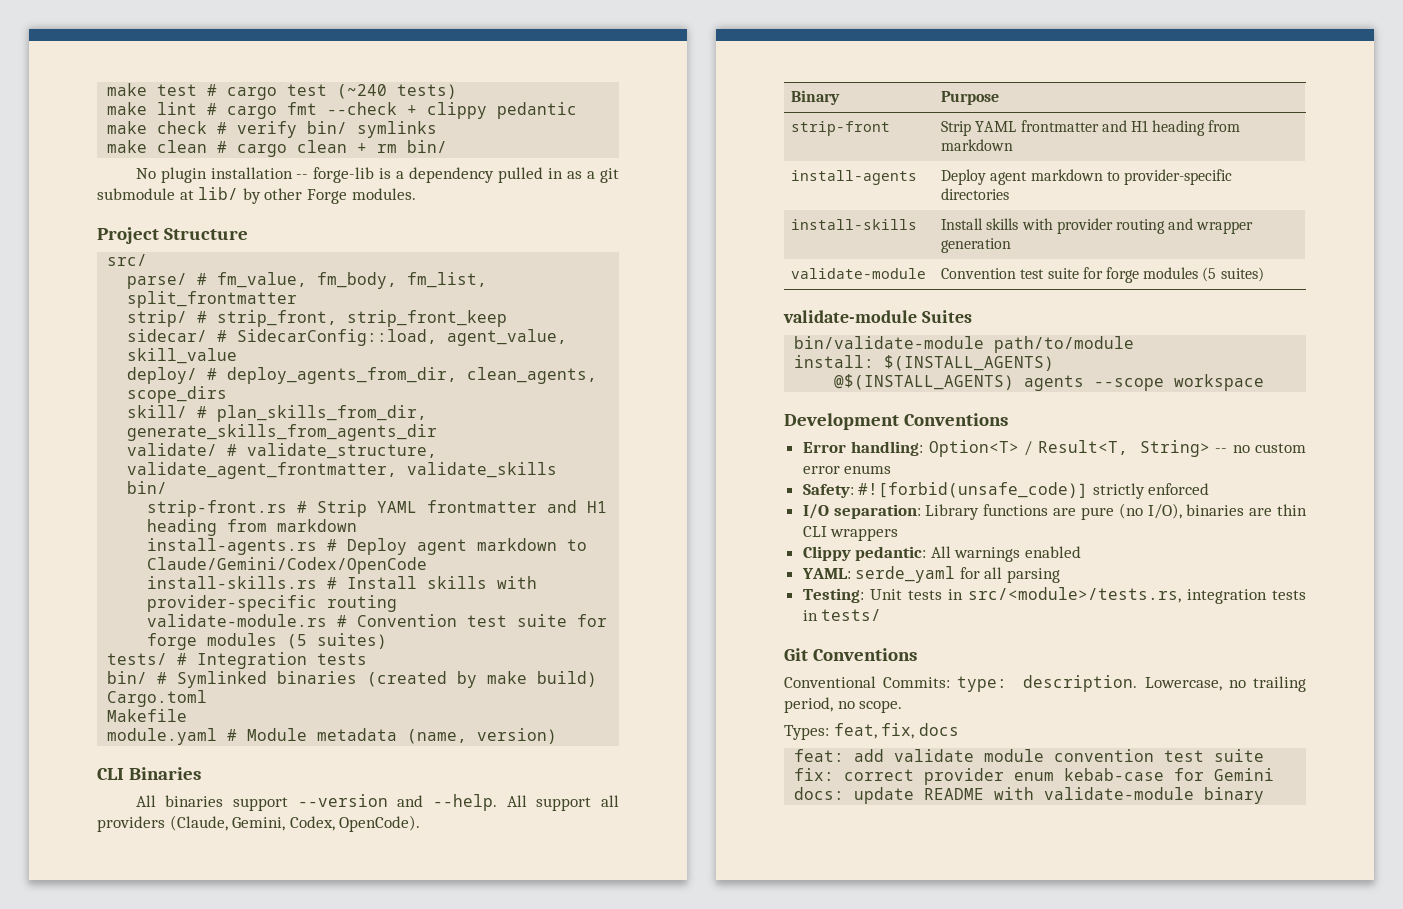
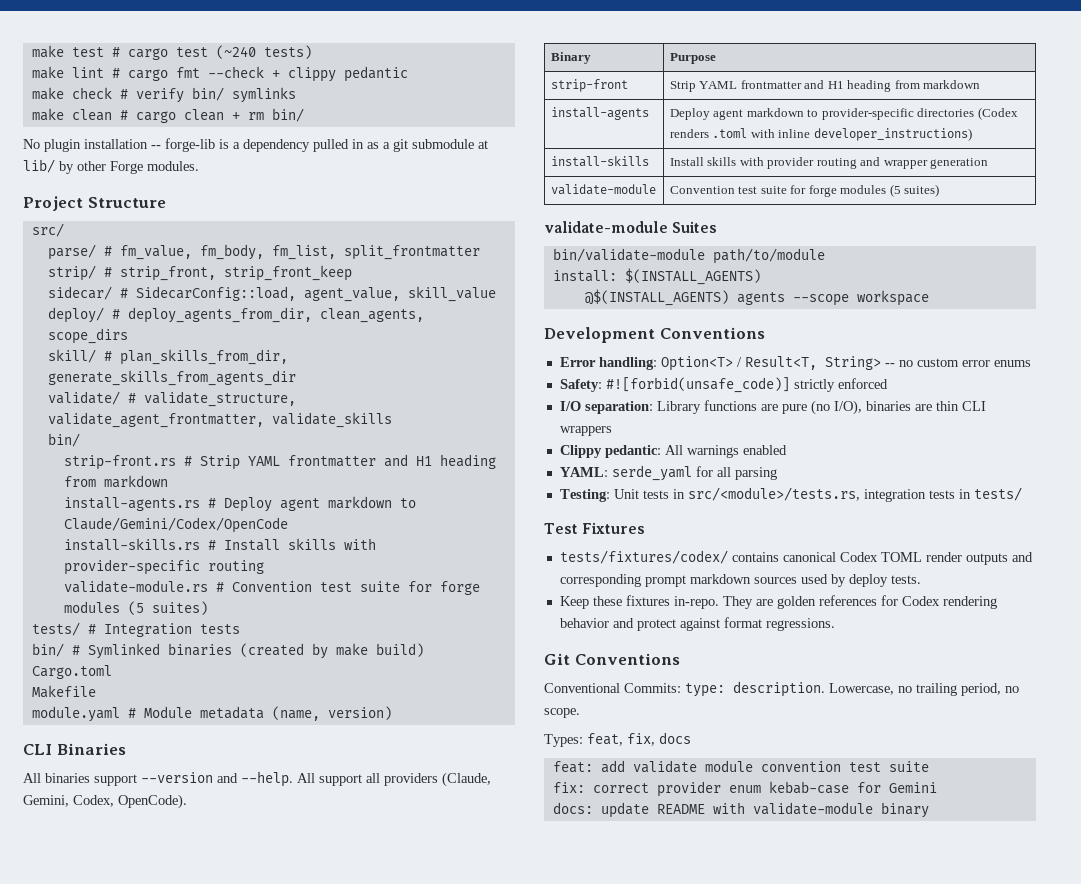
- install-agents | Deploy agent markdown to provider-specific directories
+ install-agents | Deploy agent markdown to provider-specific directories (Codex renders .toml with inline developer_instructions)
+ Test Fixtures
+ tests/fixtures/codex/ contains canonical Codex TOML render outputs and corresponding prompt markdown sources used by deploy tests.
+ Keep these fixtures in-repo. They are golden references for Codex rendering behavior and protect against format regressions.

